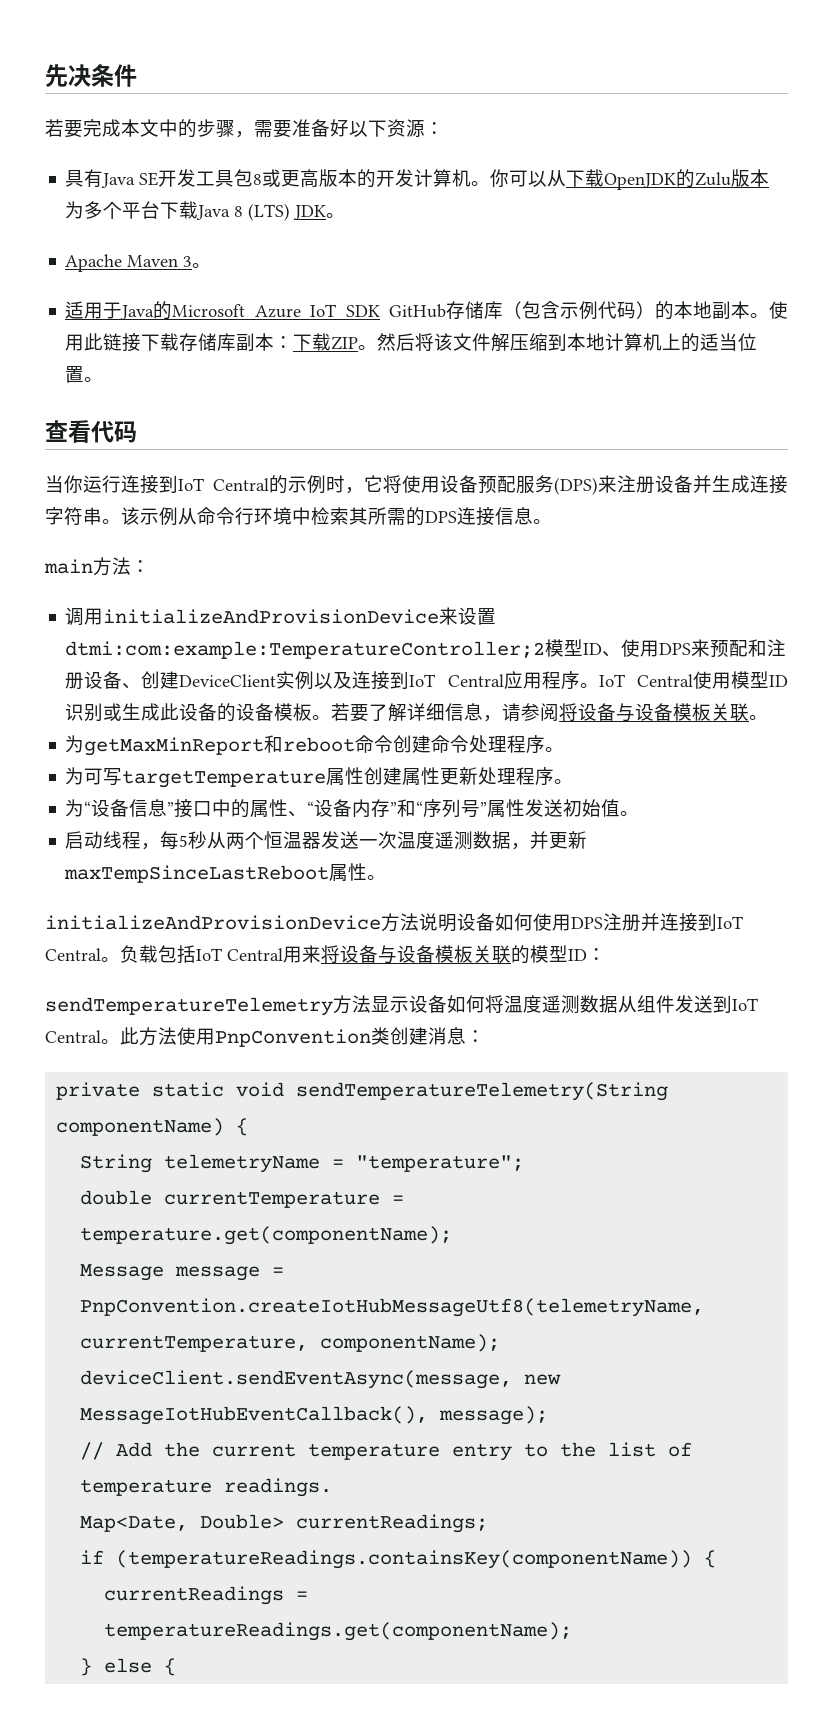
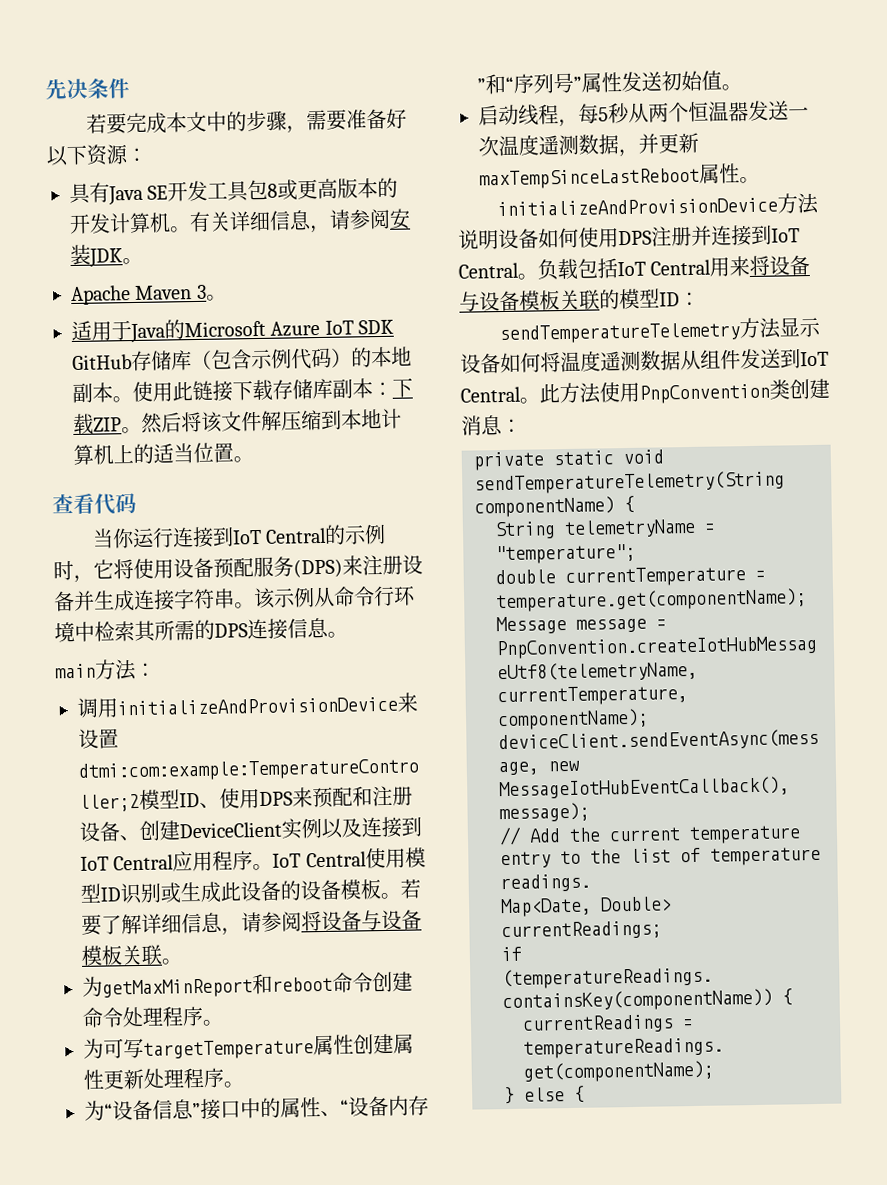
- 你可以从下载OpenJDK的Zulu版本为多个平台下载Java 8 (LTS) JDK。
+ 有关详细信息，请参阅安装JDK。

